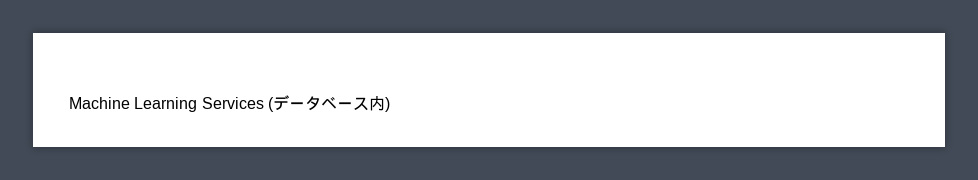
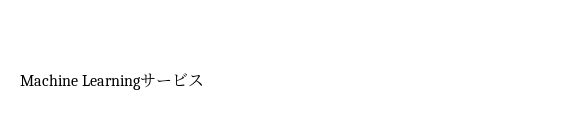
- Machine Learning Services (データベース内)
+ Machine Learningサービス

